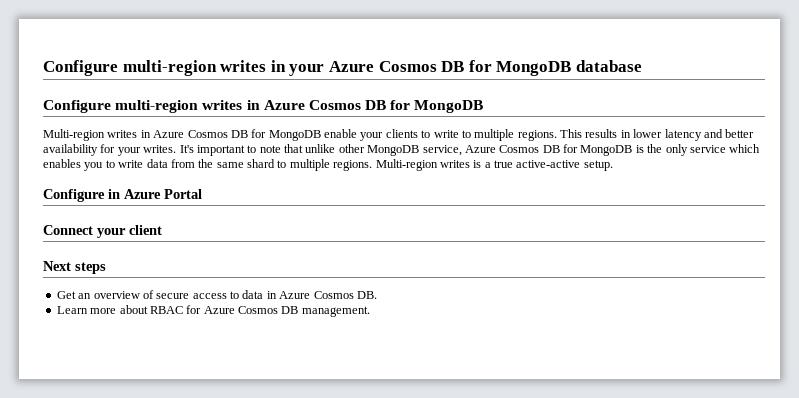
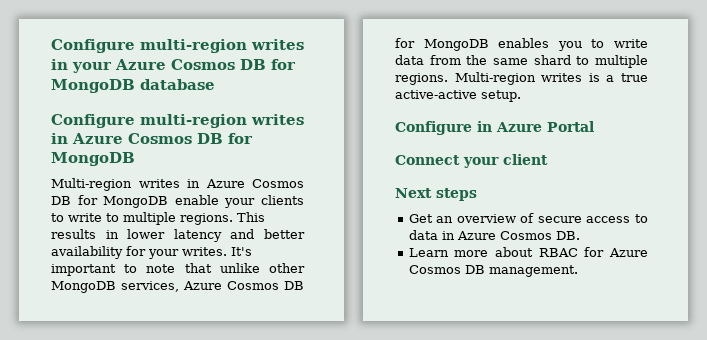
- It's important to note that unlike other MongoDB service, Azure Cosmos DB for MongoDB is the only service which enables you to write data from the same shard to multiple regions.
+ It's important to note that unlike other MongoDB services, Azure Cosmos DB for MongoDB enables you to write data from the same shard to multiple regions.

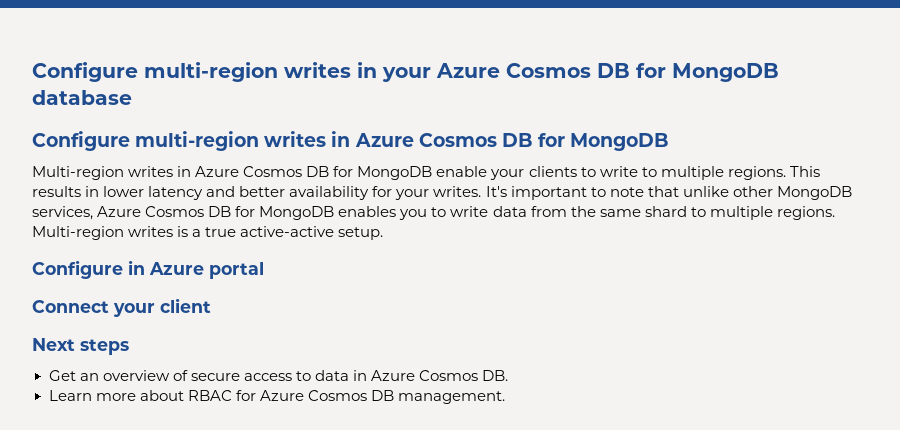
- Configure in Azure Portal
+ Configure in Azure portal

